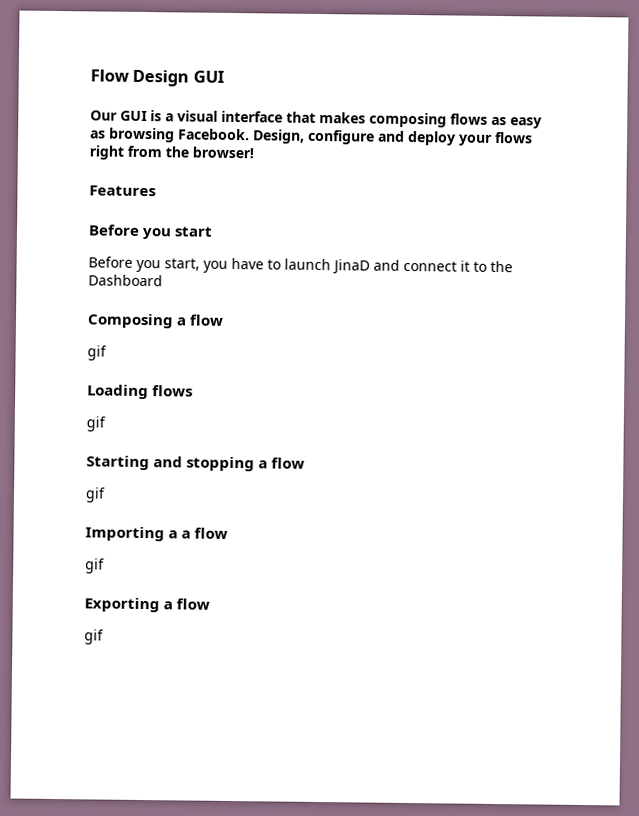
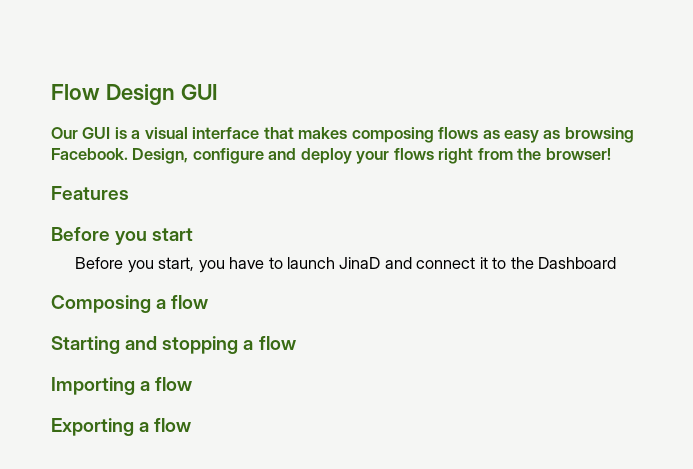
  Composing a flow
- gif
- Loading flows
- gif
  Starting and stopping a flow
- gif
- Importing a a flow
- gif
+ Importing a flow
  Exporting a flow
- gif

